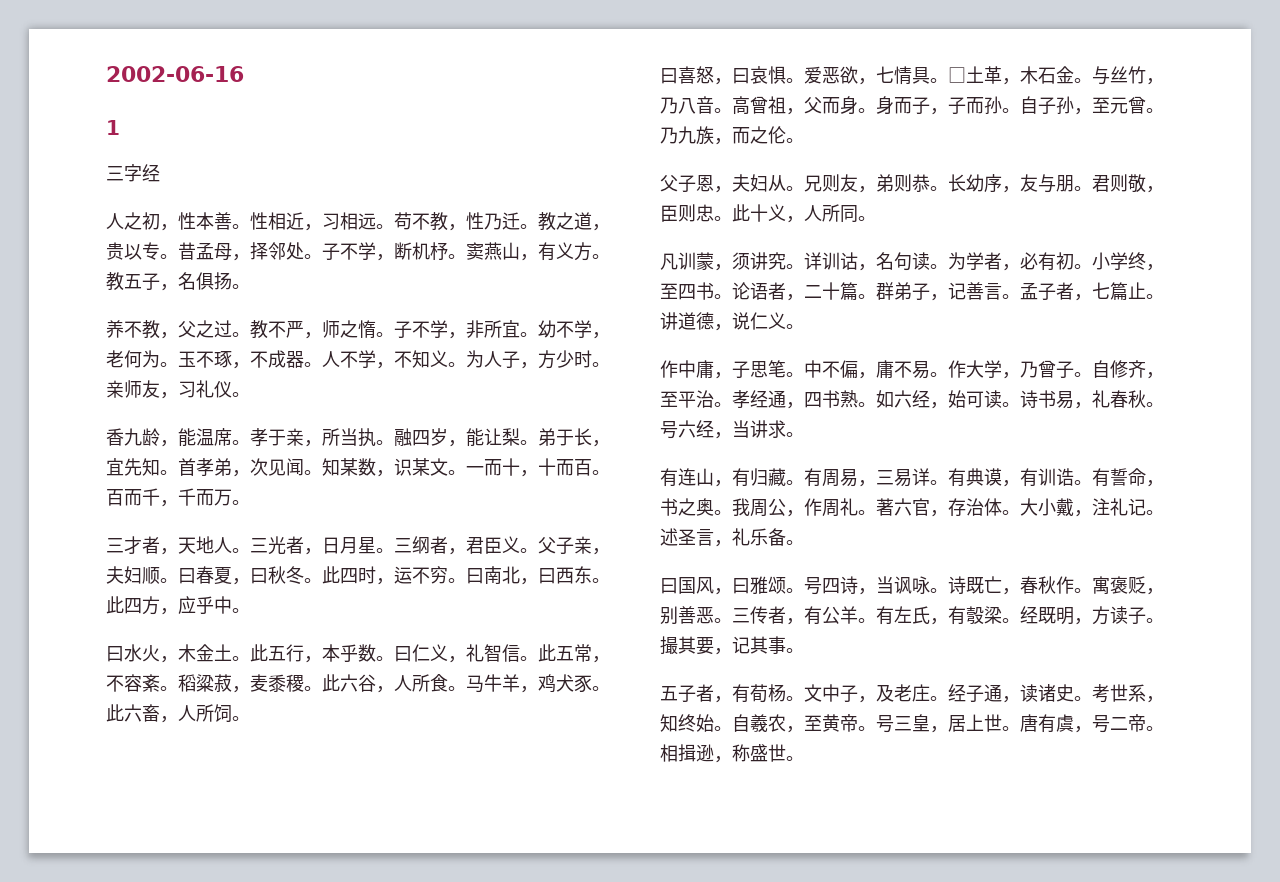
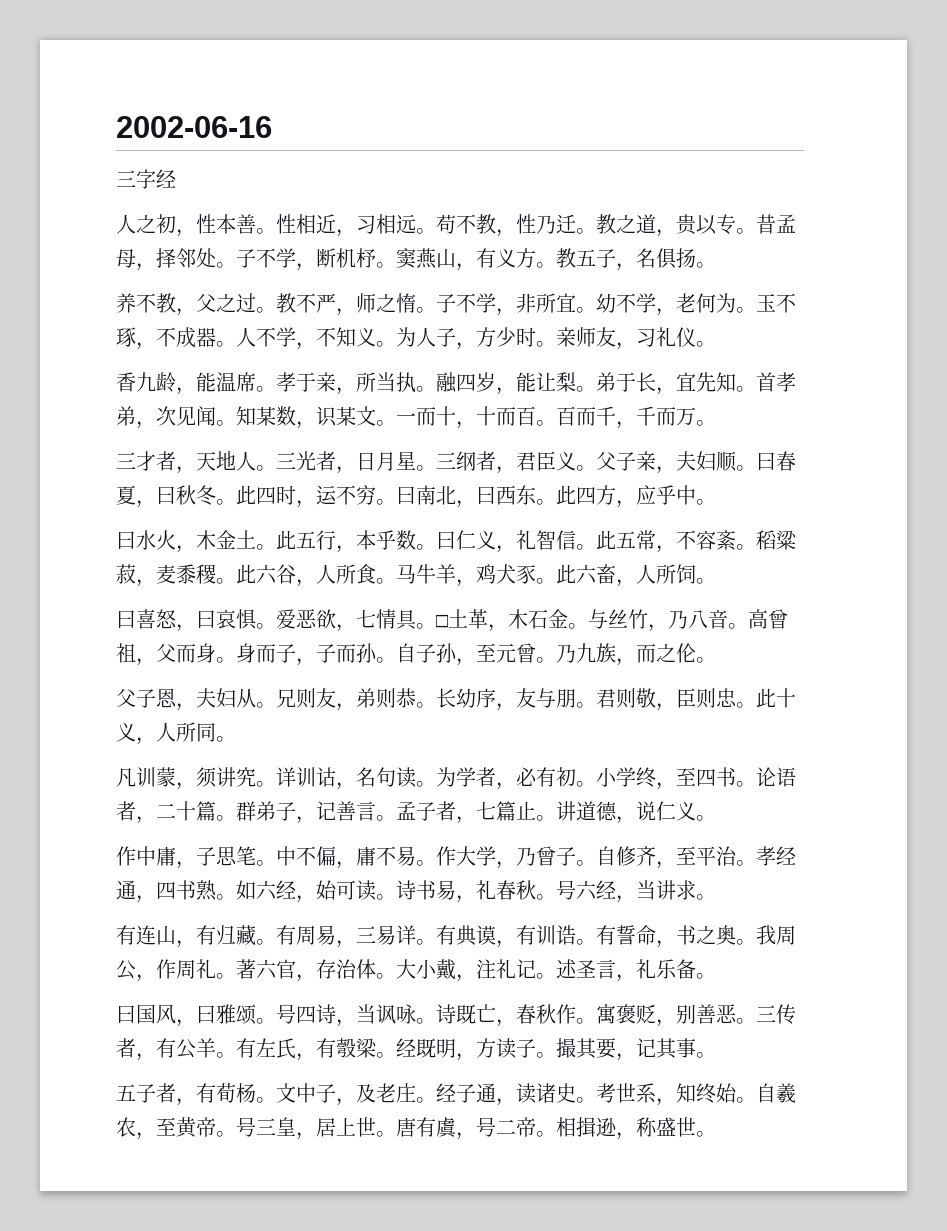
- 1

